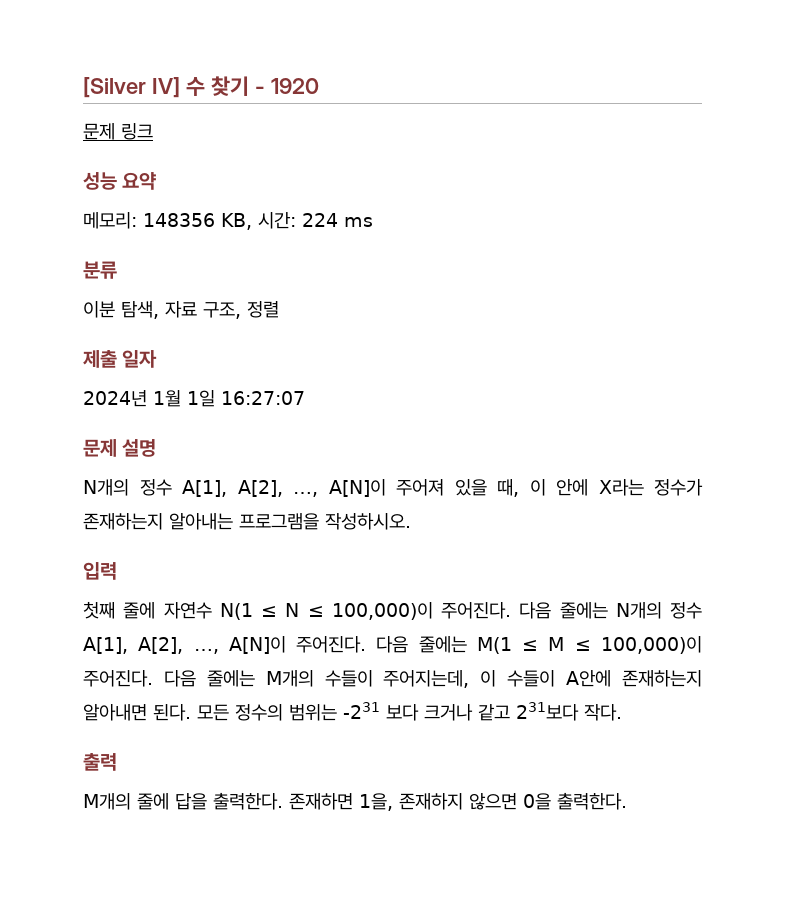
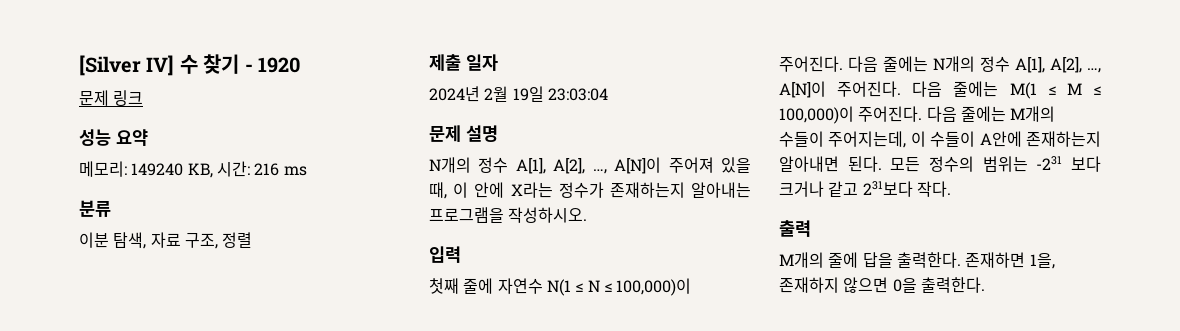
- 메모리: 148356 KB, 시간: 224 ms
+ 메모리: 149240 KB, 시간: 216 ms
- 2024년 1월 1일 16:27:07
+ 2024년 2월 19일 23:03:04

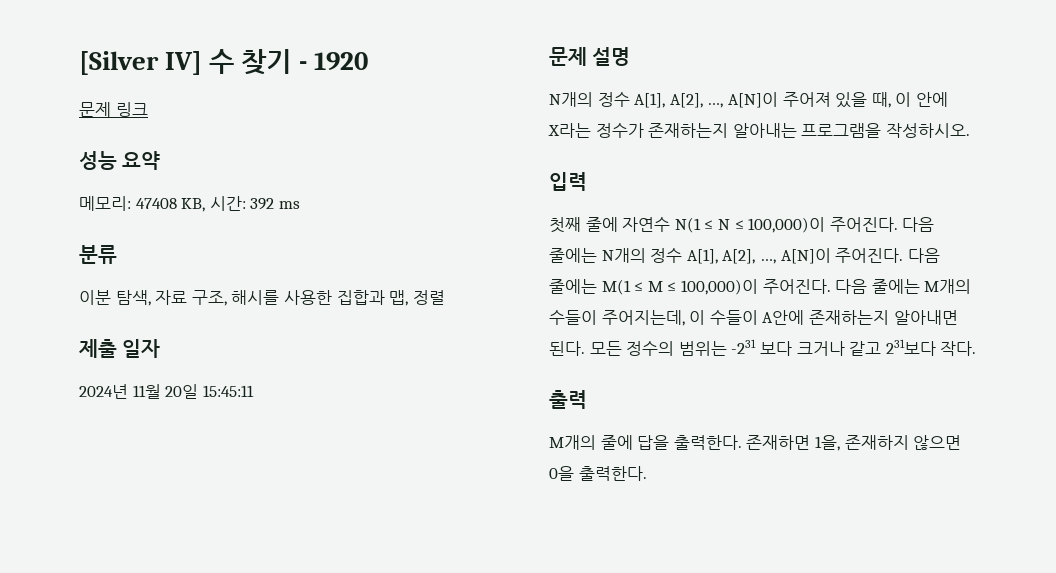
- 메모리: 149240 KB, 시간: 216 ms
+ 메모리: 47408 KB, 시간: 392 ms
- 이분 탐색, 자료 구조, 정렬
+ 이분 탐색, 자료 구조, 해시를 사용한 집합과 맵, 정렬
- 2024년 2월 19일 23:03:04
+ 2024년 11월 20일 15:45:11

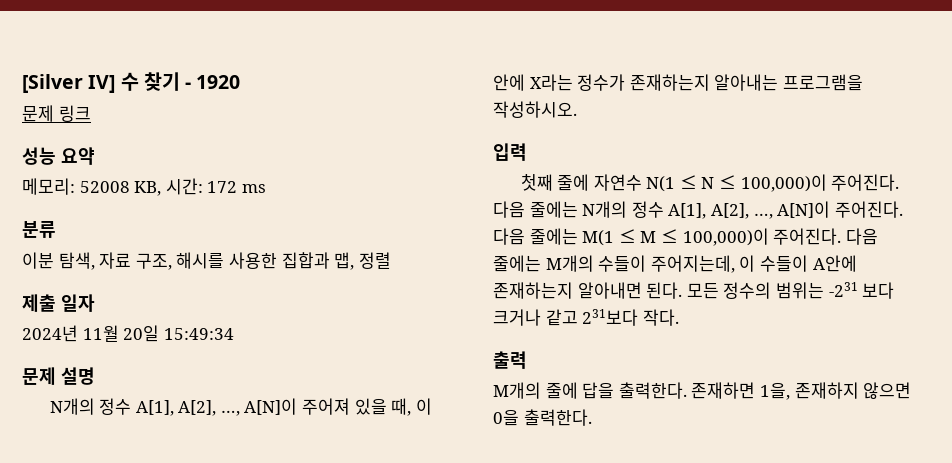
- 메모리: 47408 KB, 시간: 392 ms
+ 메모리: 52008 KB, 시간: 172 ms
- 2024년 11월 20일 15:45:11
+ 2024년 11월 20일 15:49:34

